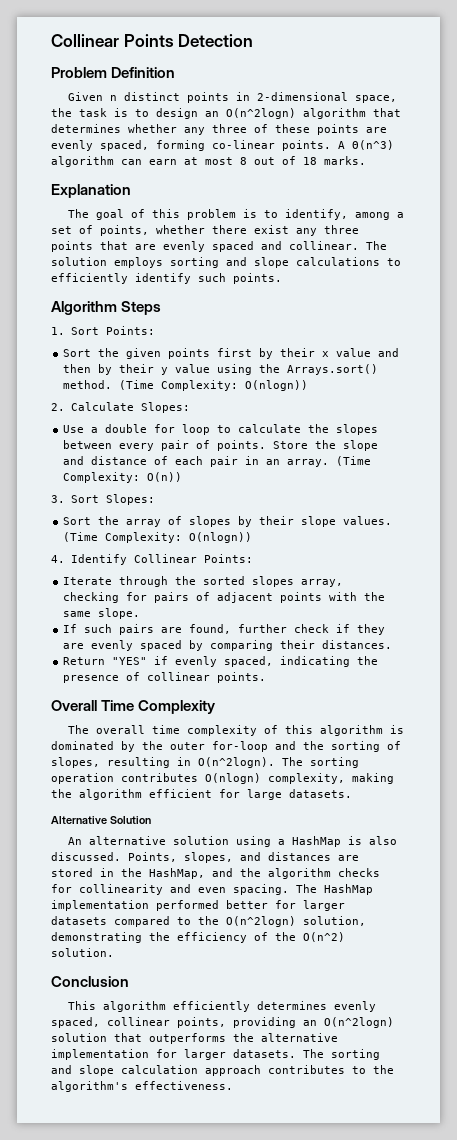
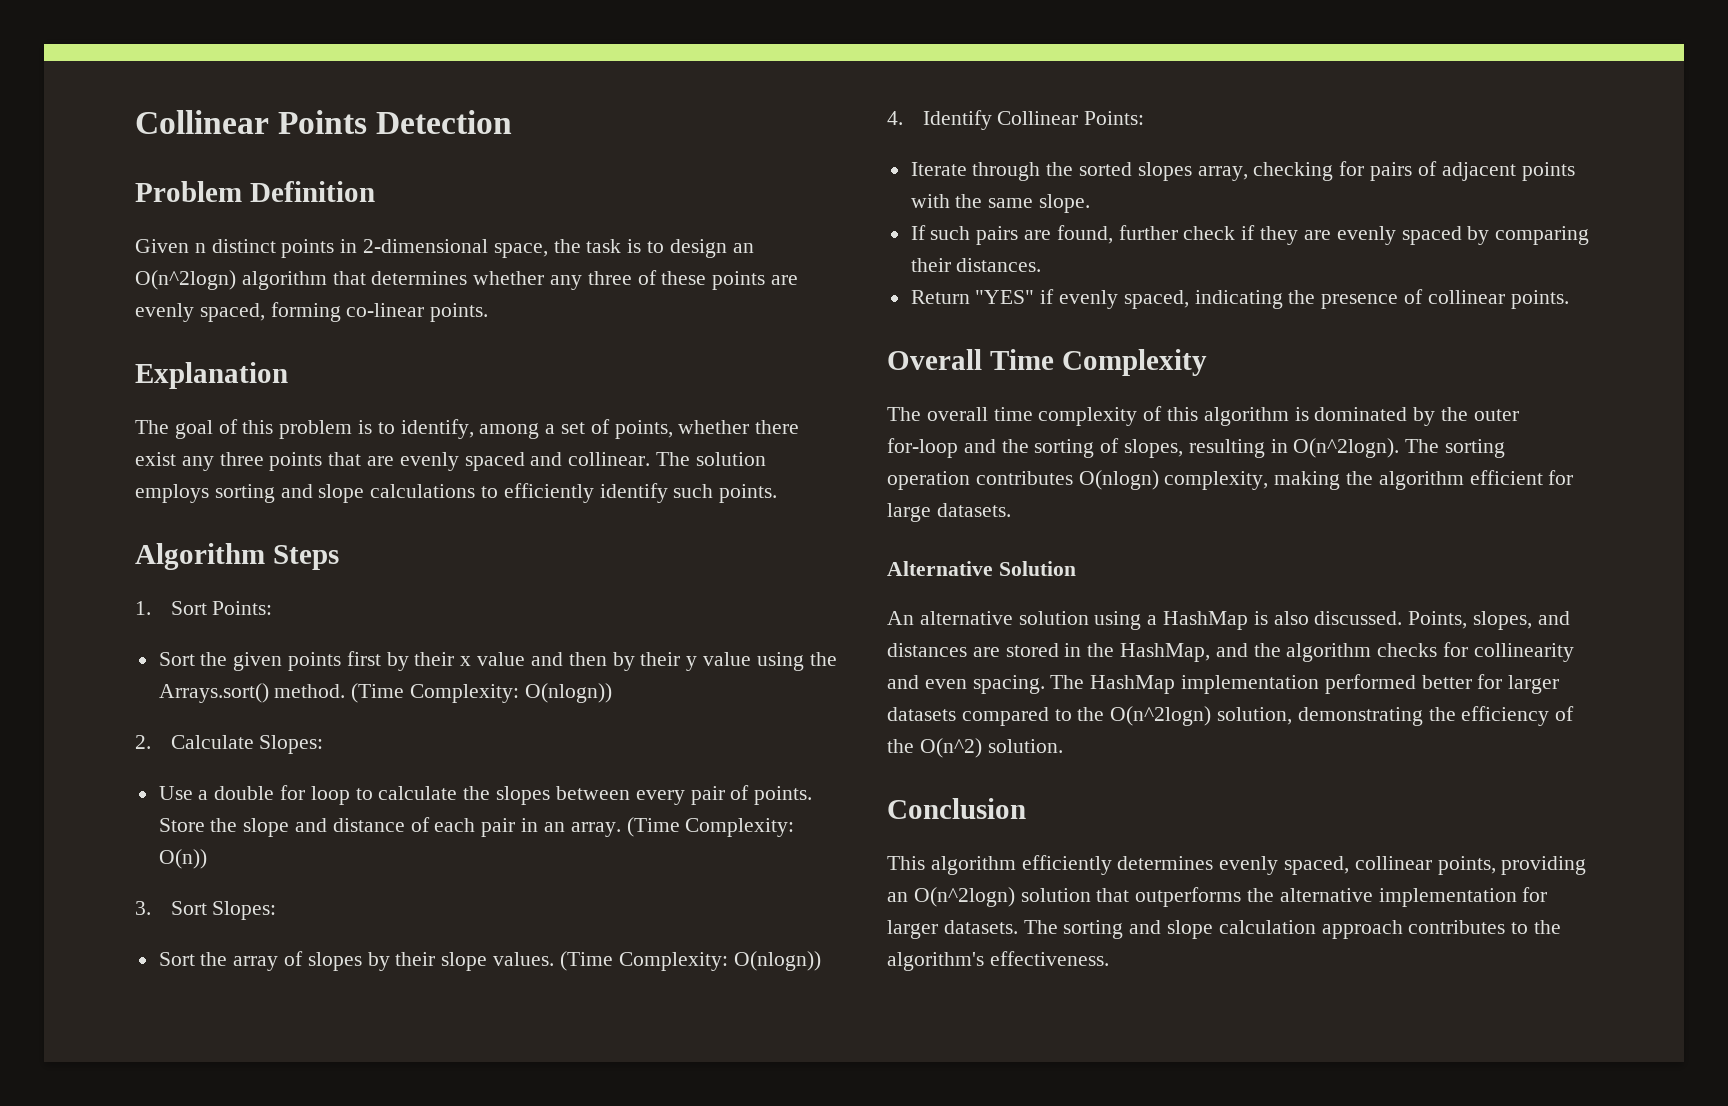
- A Θ(n^3) algorithm can earn at most 8 out of 18 marks.

